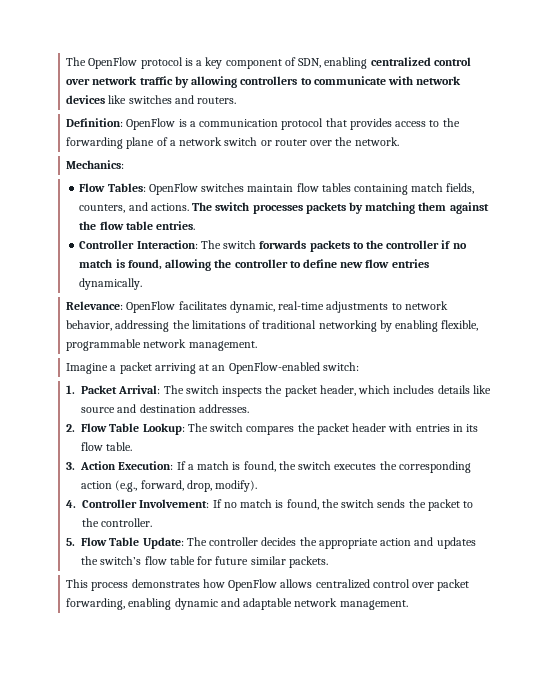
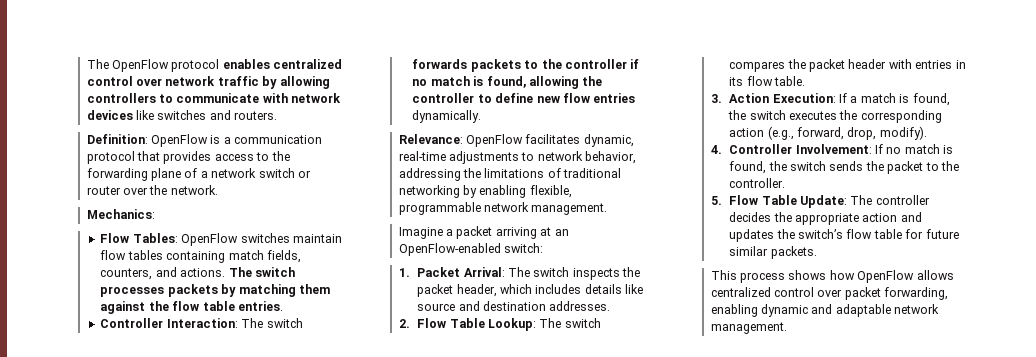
- The OpenFlow protocol is a key component of SDN, enabling centralized control over network traffic by allowing controllers to communicate with network devices like switches and routers.
+ The OpenFlow protocol enables centralized control over network traffic by allowing controllers to communicate with network devices like switches and routers.
- This process demonstrates how OpenFlow allows centralized control over packet forwarding, enabling dynamic and adaptable network management.
+ This process shows how OpenFlow allows centralized control over packet forwarding, enabling dynamic and adaptable network management.

